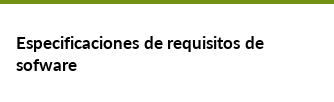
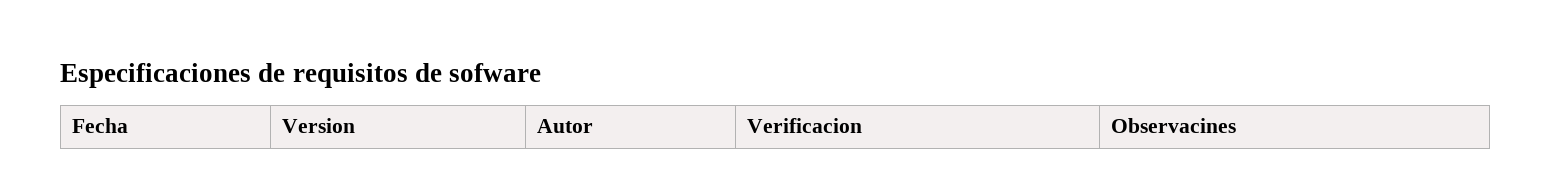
+ Fecha | Version | Autor | Verificacion | Observacines

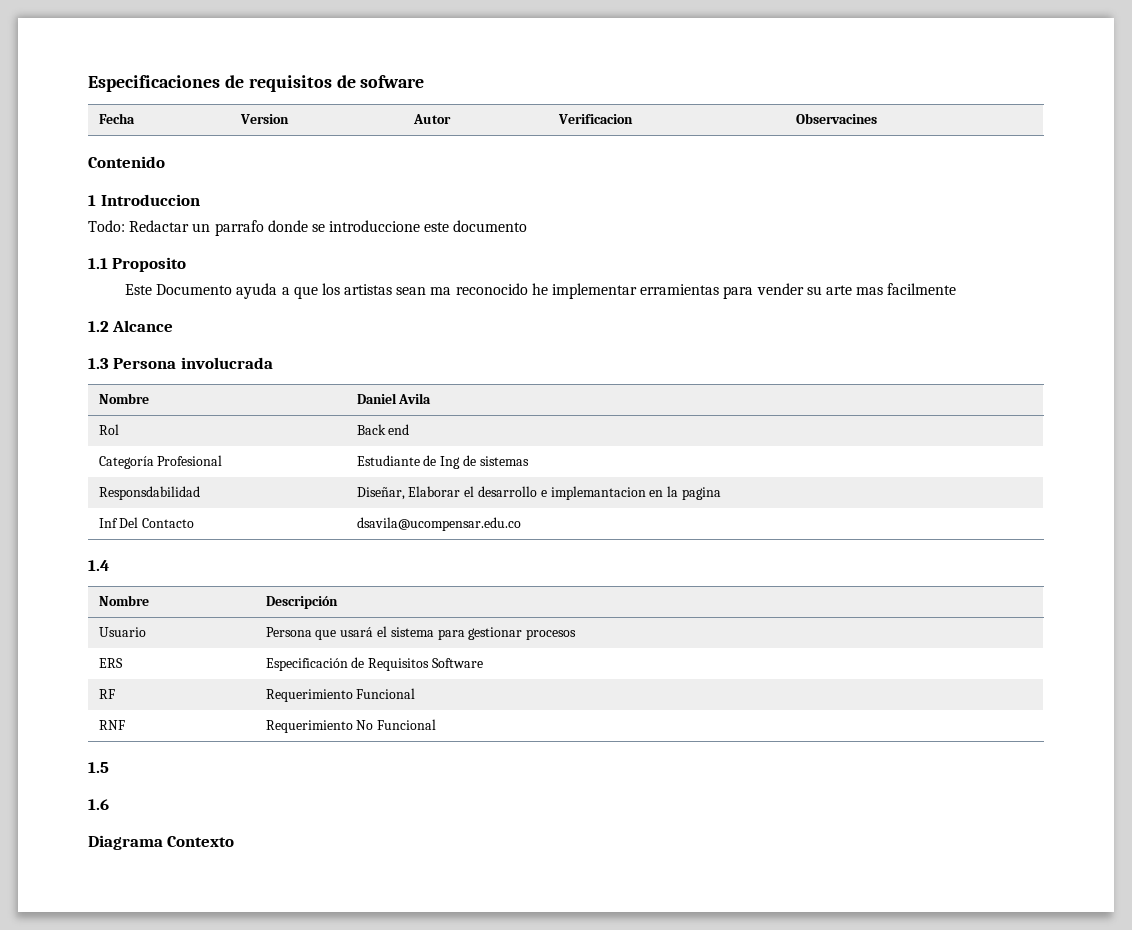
+ Contenido
+ 1 Introduccion
+ Todo: Redactar un parrafo donde se introduccione este documento
+ 1.1 Proposito
+ Este Documento ayuda a que los artistas sean ma reconocido he implementar erramientas para vender su arte mas facilmente
+ 1.2 Alcance
+ 1.3 Persona involucrada
+ Nombre | Daniel Avila
+ Rol | Back end
+ Categoría Profesional | Estudiante de Ing de sistemas
+ Responsdabilidad | Diseñar, Elaborar el desarrollo e implemantacion en la pagina
+ Inf Del Contacto | dsavila@ucompensar.edu.co
+ 1.4
+ Nombre | Descripción
+ Usuario | Persona que usará el sistema para gestionar procesos
+ ERS | Especificación de Requisitos Software
+ RF | Requerimiento Funcional
+ RNF | Requerimiento No Funcional
+ 1.5
+ 1.6
+ Diagrama Contexto

